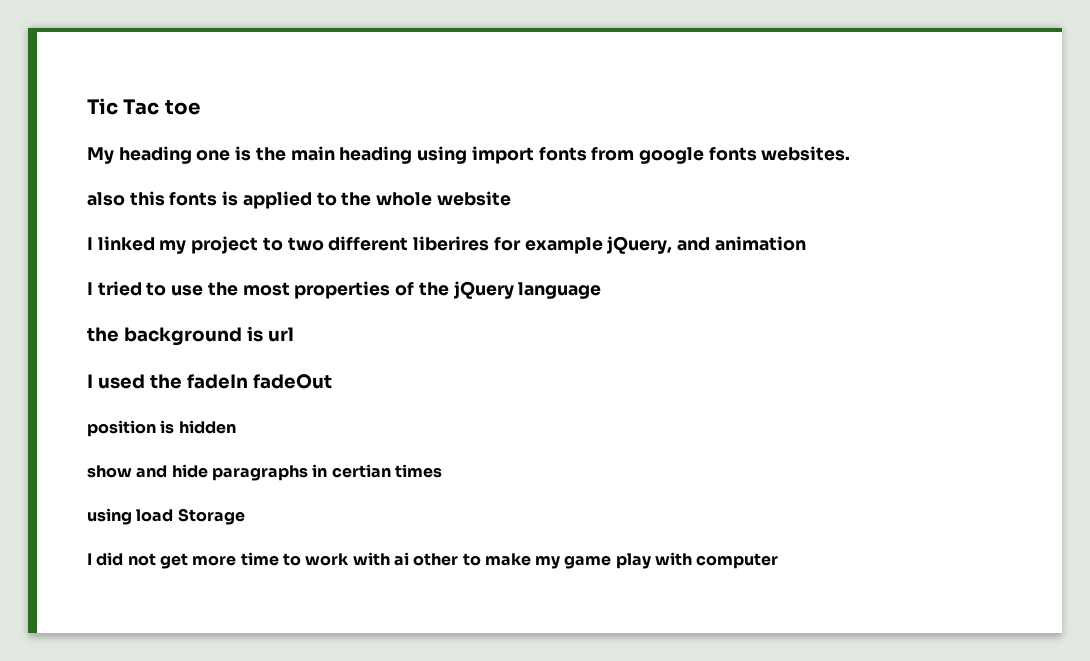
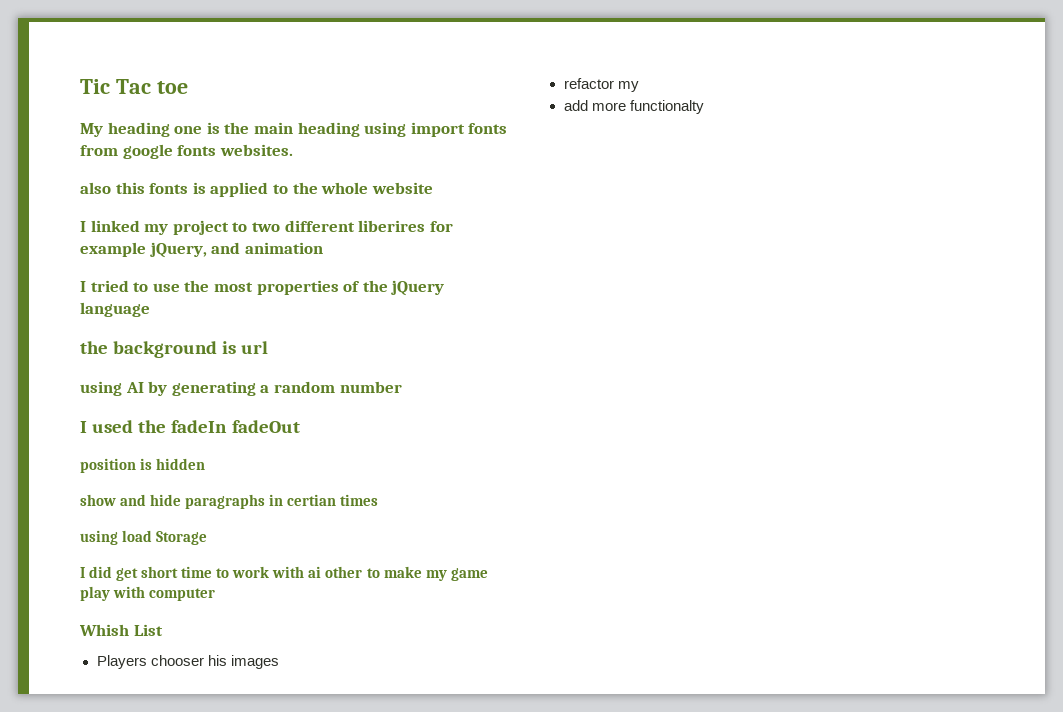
+ using AI by generating a random number
- I did not get more time to work with ai other to make my game play with computer
+ I did get short time to work with ai other to make my game play with computer
+ Whish List
+ Players chooser his images
+ refactor my
+ add more functionalty

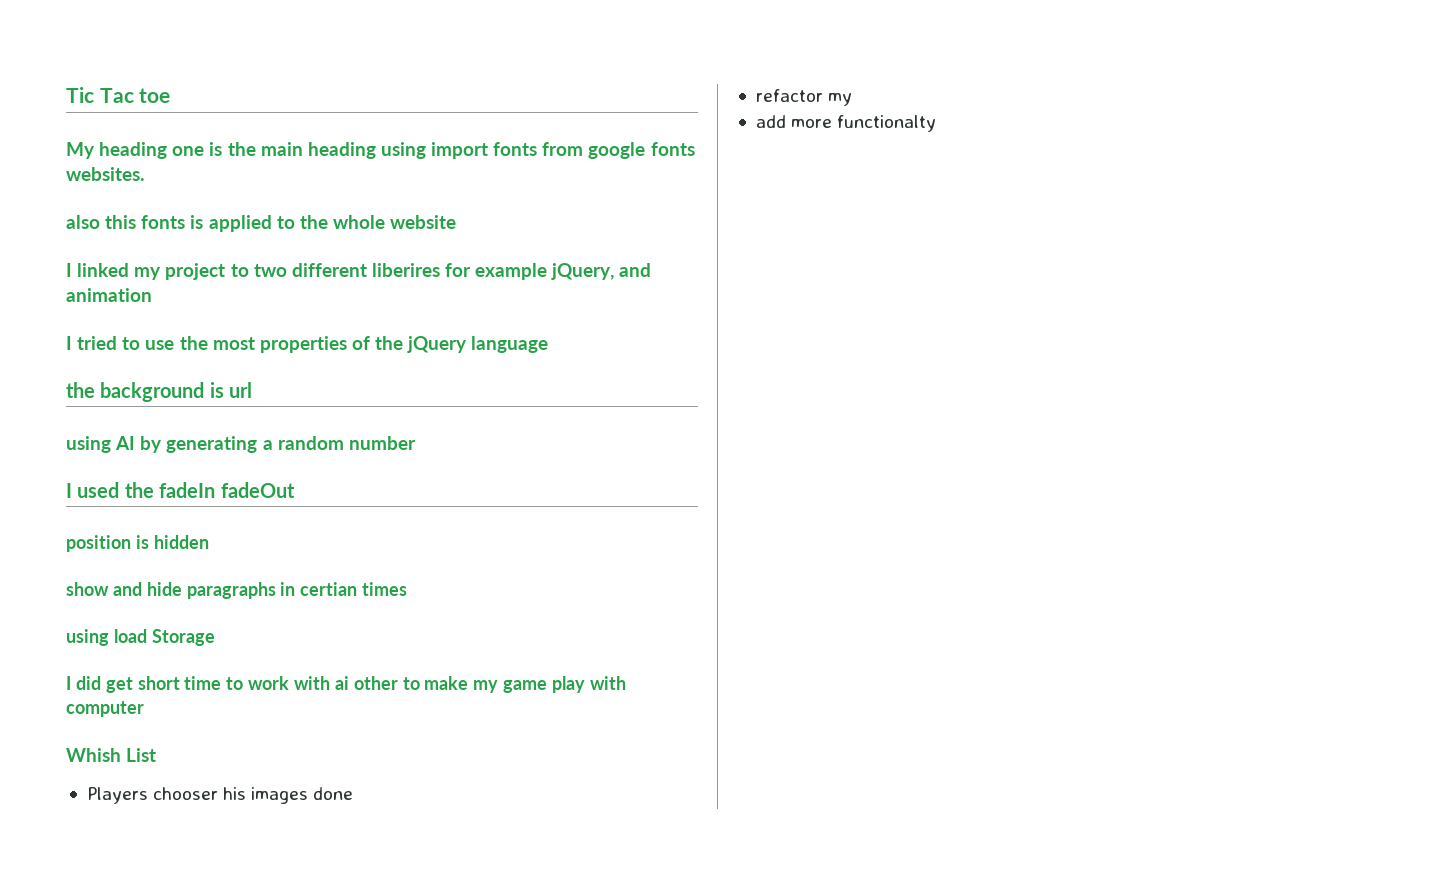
- Players chooser his images
+ Players chooser his images done

